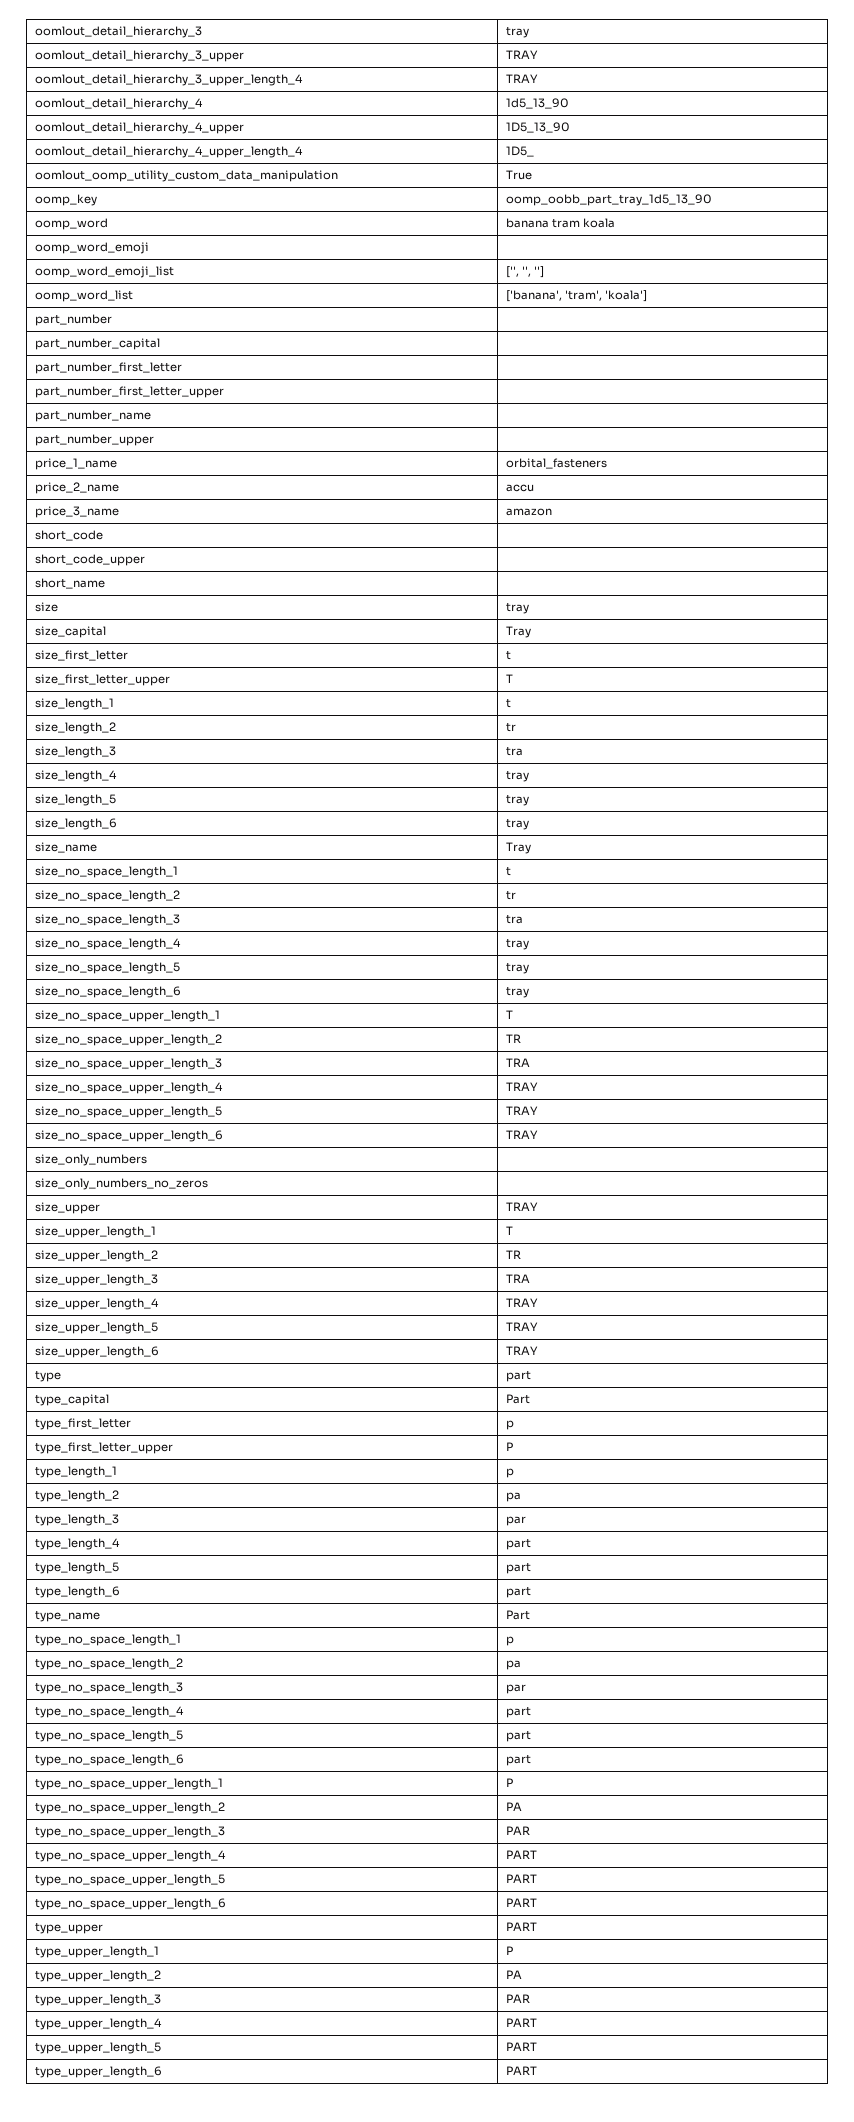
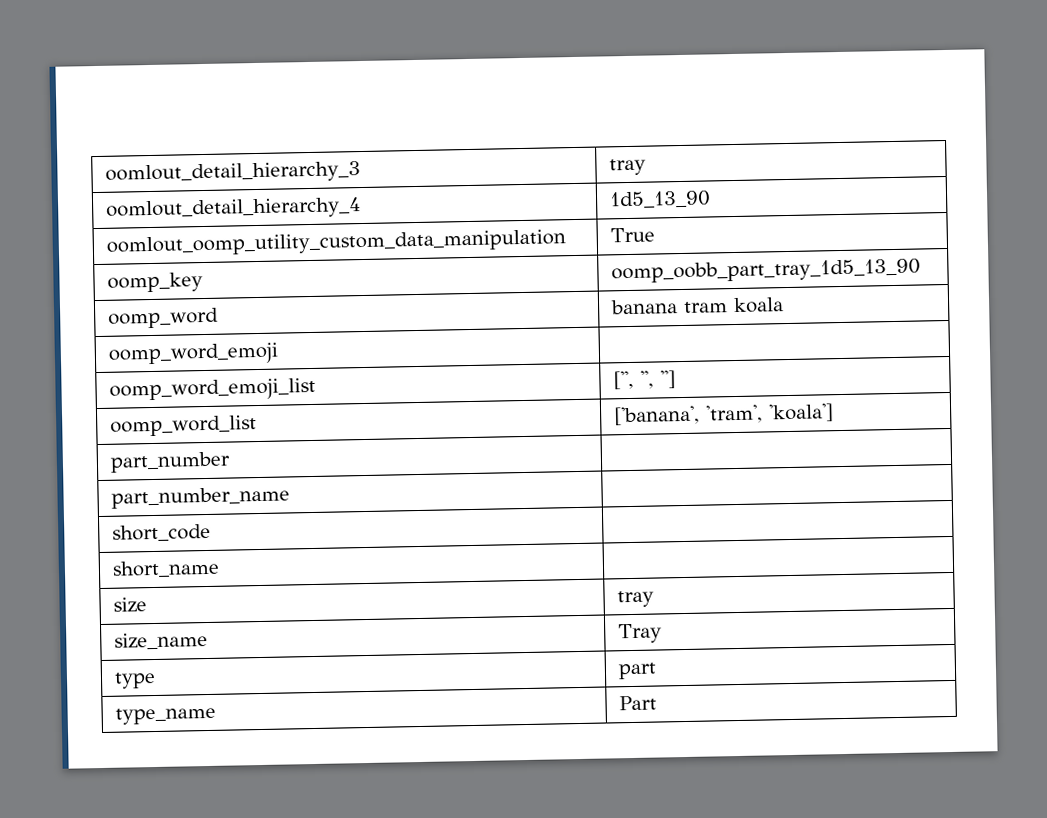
- oomlout_detail_hierarchy_3_upper | TRAY
- oomlout_detail_hierarchy_3_upper_length_4 | TRAY
  oomlout_detail_hierarchy_4 | 1d5_13_90
- oomlout_detail_hierarchy_4_upper | 1D5_13_90
- oomlout_detail_hierarchy_4_upper_length_4 | 1D5_
- part_number_capital |
- part_number_first_letter |
- part_number_first_letter_upper |
  part_number_name |
- part_number_upper |
- price_1_name | orbital_fasteners
- price_2_name | accu
- price_3_name | amazon
- short_code_upper |
- size_capital | Tray
- size_first_letter | t
- size_first_letter_upper | T
- size_length_1 | t
- size_length_2 | tr
- size_length_3 | tra
- size_length_4 | tray
- size_length_5 | tray
- size_length_6 | tray
  size_name | Tray
- size_no_space_length_1 | t
- size_no_space_length_2 | tr
- size_no_space_length_3 | tra
- size_no_space_length_4 | tray
- size_no_space_length_5 | tray
- size_no_space_length_6 | tray
- size_no_space_upper_length_1 | T
- size_no_space_upper_length_2 | TR
- size_no_space_upper_length_3 | TRA
- size_no_space_upper_length_4 | TRAY
- size_no_space_upper_length_5 | TRAY
- size_no_space_upper_length_6 | TRAY
- size_only_numbers |
- size_only_numbers_no_zeros |
- size_upper | TRAY
- size_upper_length_1 | T
- size_upper_length_2 | TR
- size_upper_length_3 | TRA
- size_upper_length_4 | TRAY
- size_upper_length_5 | TRAY
- size_upper_length_6 | TRAY
  type | part
- type_capital | Part
- type_first_letter | p
- type_first_letter_upper | P
- type_length_1 | p
- type_length_2 | pa
- type_length_3 | par
- type_length_4 | part
- type_length_5 | part
- type_length_6 | part
  type_name | Part
- type_no_space_length_1 | p
- type_no_space_length_2 | pa
- type_no_space_length_3 | par
- type_no_space_length_4 | part
- type_no_space_length_5 | part
- type_no_space_length_6 | part
- type_no_space_upper_length_1 | P
- type_no_space_upper_length_2 | PA
- type_no_space_upper_length_3 | PAR
- type_no_space_upper_length_4 | PART
- type_no_space_upper_length_5 | PART
- type_no_space_upper_length_6 | PART
- type_upper | PART
- type_upper_length_1 | P
- type_upper_length_2 | PA
- type_upper_length_3 | PAR
- type_upper_length_4 | PART
- type_upper_length_5 | PART
- type_upper_length_6 | PART

